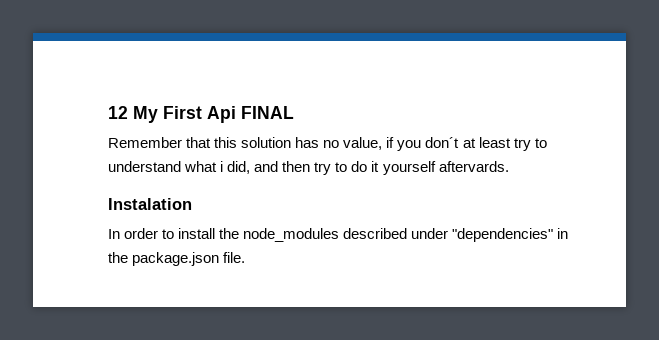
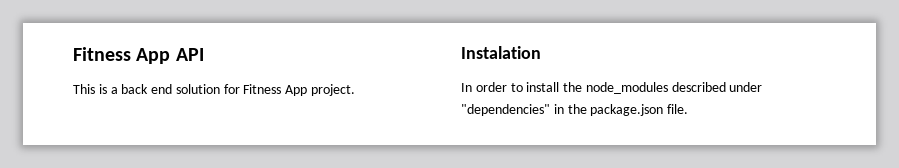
- 12 My First Api FINAL
- Remember that this solution has no value, if you don´t at least try to understand what i did, and then try to do it yourself aftervards.
+ Fitness App API
+ This is a back end solution for Fitness App project.

